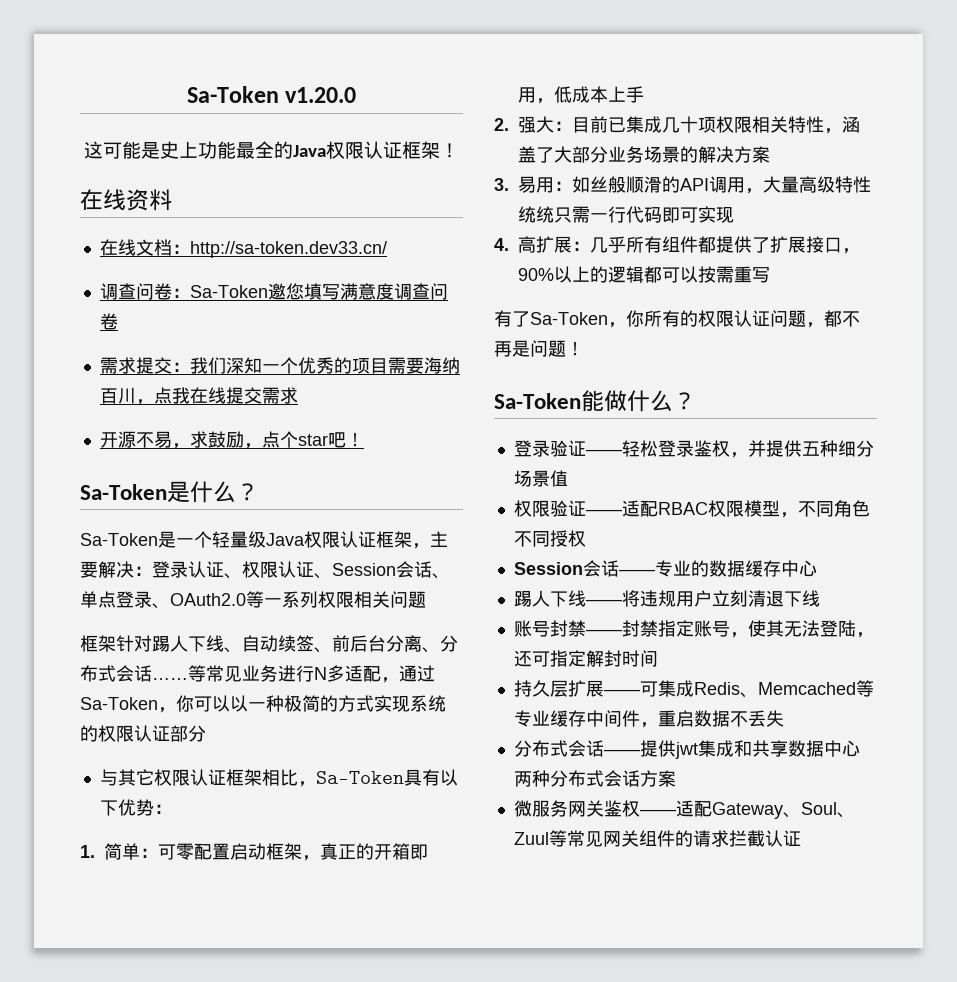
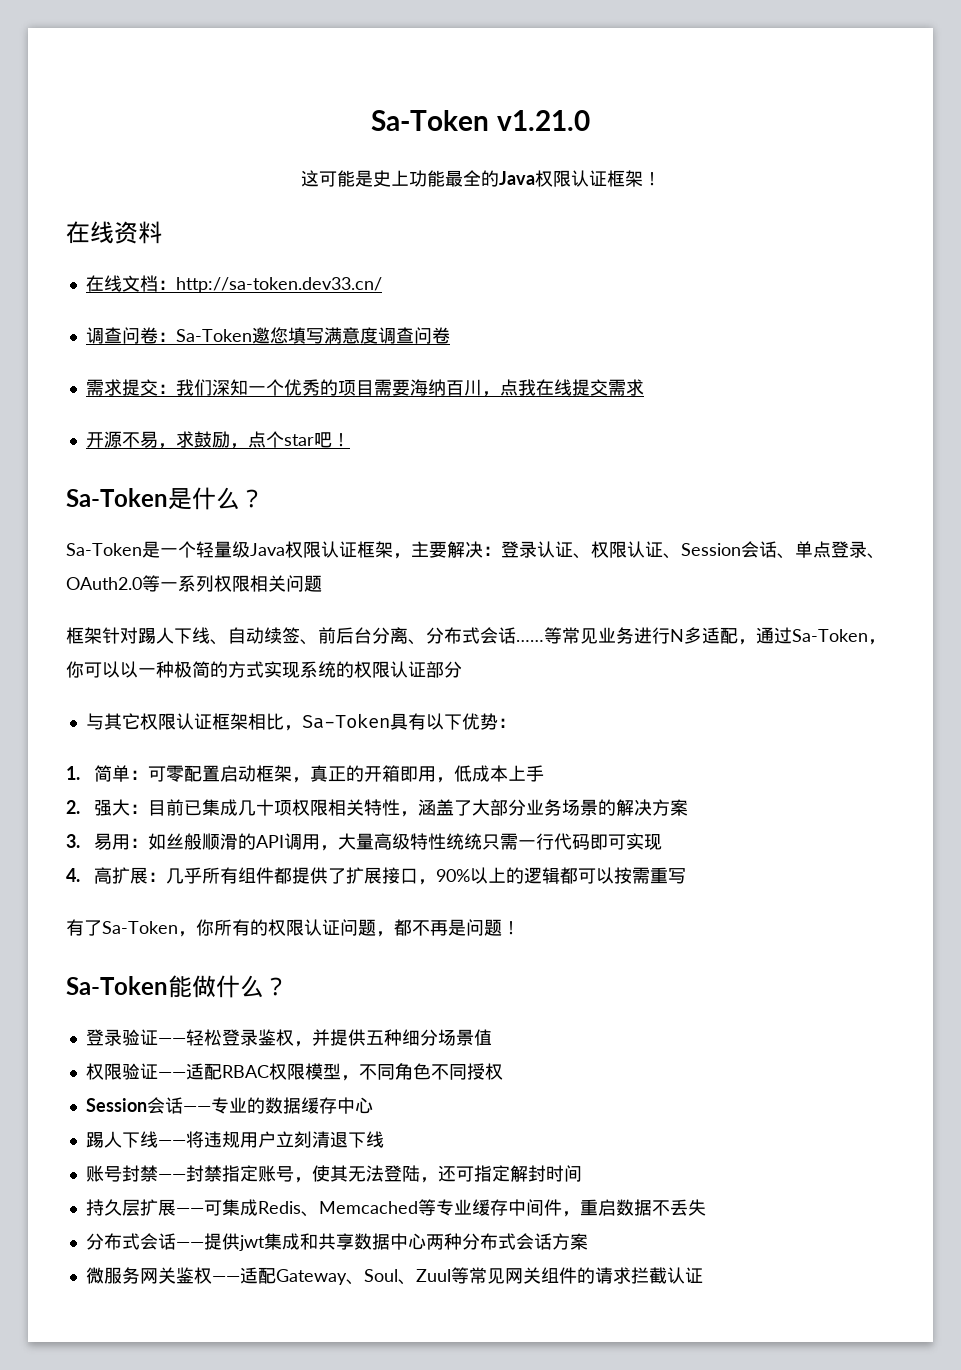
- Sa-Token v1.20.0
+ Sa-Token v1.21.0

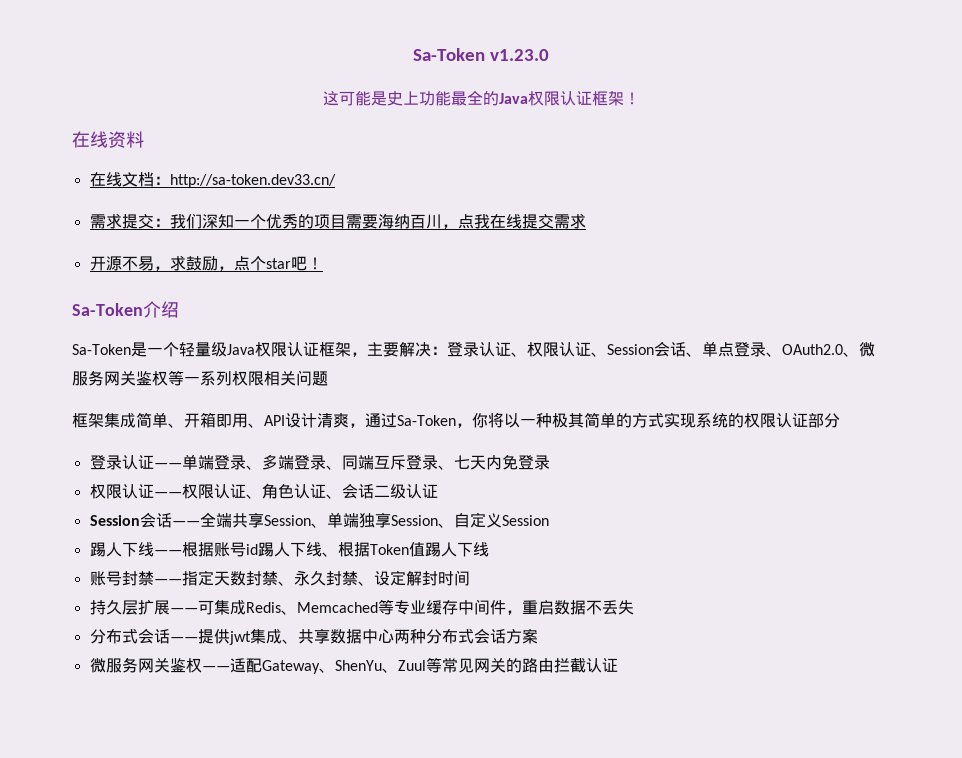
- Sa-Token v1.21.0
+ Sa-Token v1.23.0
- 调查问卷：Sa-Token邀您填写满意度调查问卷
- Sa-Token是什么？
+ Sa-Token介绍
- Sa-Token是一个轻量级Java权限认证框架，主要解决：登录认证、权限认证、Session会话、单点登录、OAuth2.0等一系列权限相关问题
+ Sa-Token是一个轻量级Java权限认证框架，主要解决：登录认证、权限认证、Session会话、单点登录、OAuth2.0、微服务网关鉴权等一系列权限相关问题
- 框架针对踢人下线、自动续签、前后台分离、分布式会话……等常见业务进行N多适配，通过Sa-Token，你可以以一种极简的方式实现系统的权限认证部分
+ 框架集成简单、开箱即用、API设计清爽，通过Sa-Token，你将以一种极其简单的方式实现系统的权限认证部分
- 与其它权限认证框架相比，Sa-Token具有以下优势：
- 1.简单：可零配置启动框架，真正的开箱即用，低成本上手
- 2.强大：目前已集成几十项权限相关特性，涵盖了大部分业务场景的解决方案
- 3.易用：如丝般顺滑的API调用，大量高级特性统统只需一行代码即可实现
- 4.高扩展：几乎所有组件都提供了扩展接口，90%以上的逻辑都可以按需重写
- 有了Sa-Token，你所有的权限认证问题，都不再是问题！
- Sa-Token能做什么？
- 登录验证——轻松登录鉴权，并提供五种细分场景值
- 权限验证——适配RBAC权限模型，不同角色不同授权
- Session会话——专业的数据缓存中心
- 踢人下线——将违规用户立刻清退下线
- 账号封禁——封禁指定账号，使其无法登陆，还可指定解封时间
+ 登录认证——单端登录、多端登录、同端互斥登录、七天内免登录
+ 权限认证——权限认证、角色认证、会话二级认证
+ Session会话——全端共享Session、单端独享Session、自定义Session
+ 踢人下线——根据账号id踢人下线、根据Token值踢人下线
+ 账号封禁——指定天数封禁、永久封禁、设定解封时间
- 分布式会话——提供jwt集成和共享数据中心两种分布式会话方案
+ 分布式会话——提供jwt集成、共享数据中心两种分布式会话方案
- 微服务网关鉴权——适配Gateway、Soul、Zuul等常见网关组件的请求拦截认证
+ 微服务网关鉴权——适配Gateway、ShenYu、Zuul等常见网关的路由拦截认证

